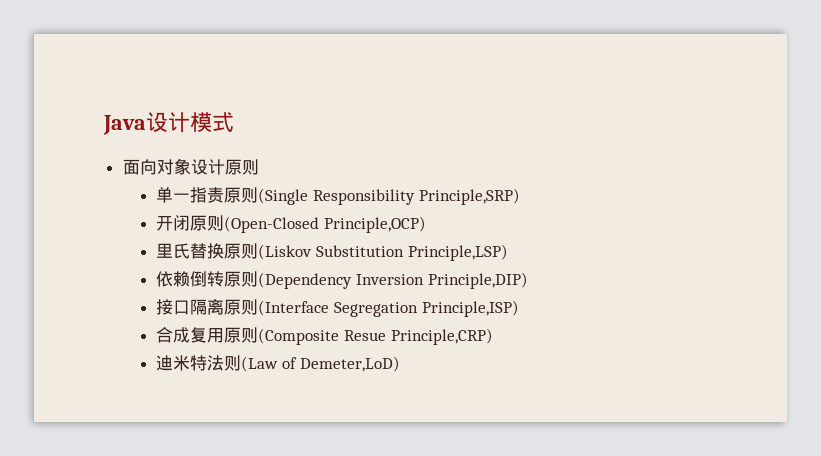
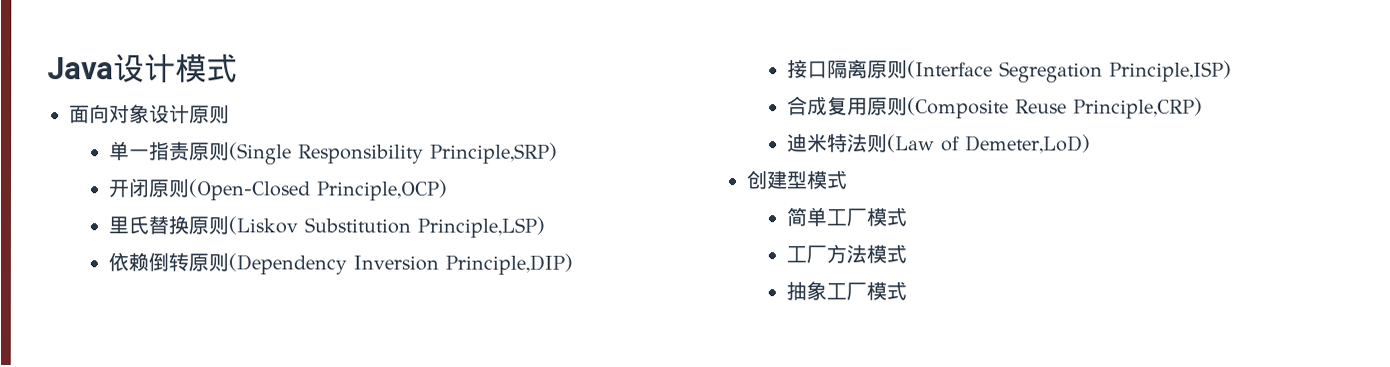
- 合成复用原则(Composite Resue Principle,CRP)
+ 合成复用原则(Composite Reuse Principle,CRP)
+ 创建型模式
+ 简单工厂模式
+ 工厂方法模式
+ 抽象工厂模式

